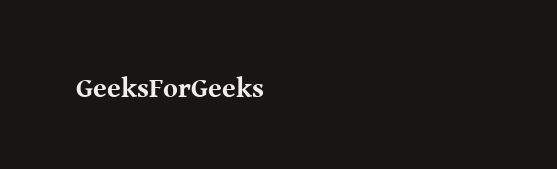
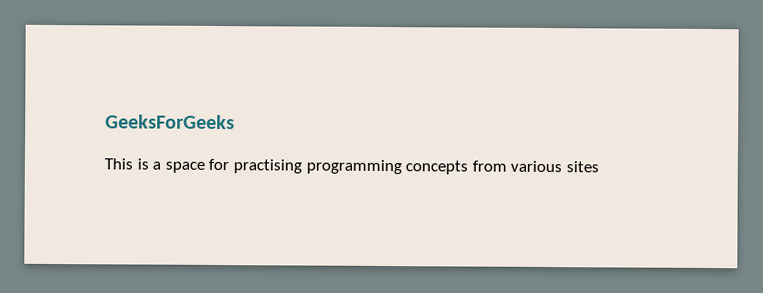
+ This is a space for practising programming concepts from various sites

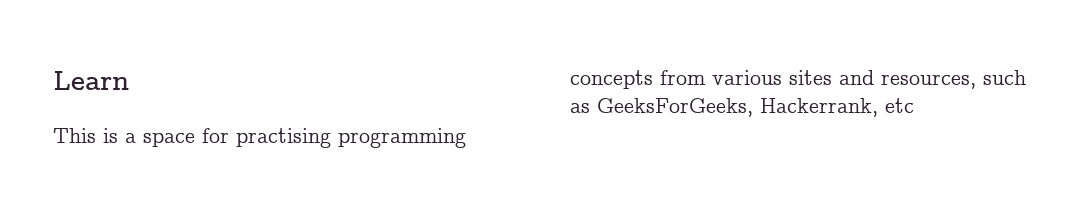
- GeeksForGeeks
+ Learn
- This is a space for practising programming concepts from various sites
+ This is a space for practising programming concepts from various sites and resources, such as GeeksForGeeks, Hackerrank, etc

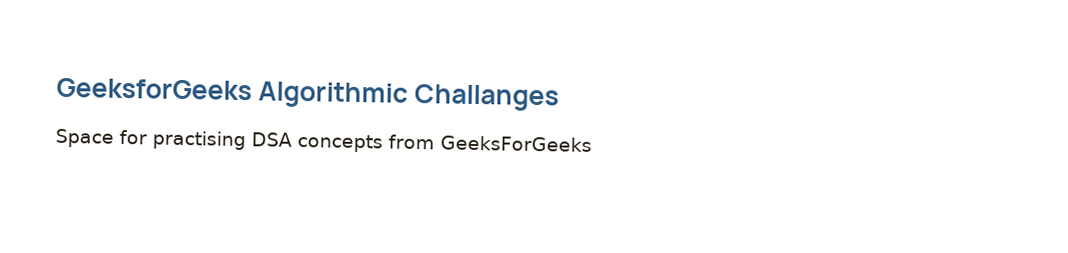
- Learn
- This is a space for practising programming concepts from various sites and resources, such as GeeksForGeeks, Hackerrank, etc
+ GeeksforGeeks Algorithmic Challanges
+ Space for practising DSA concepts from GeeksForGeeks

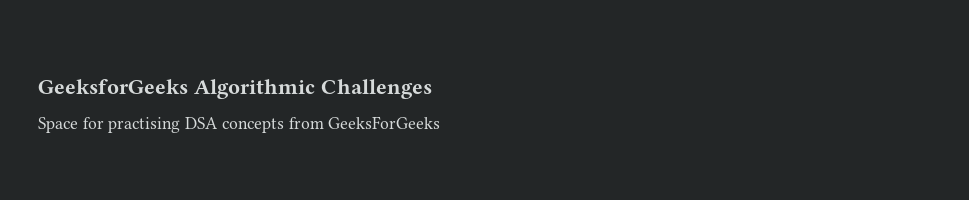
- GeeksforGeeks Algorithmic Challanges
+ GeeksforGeeks Algorithmic Challenges

